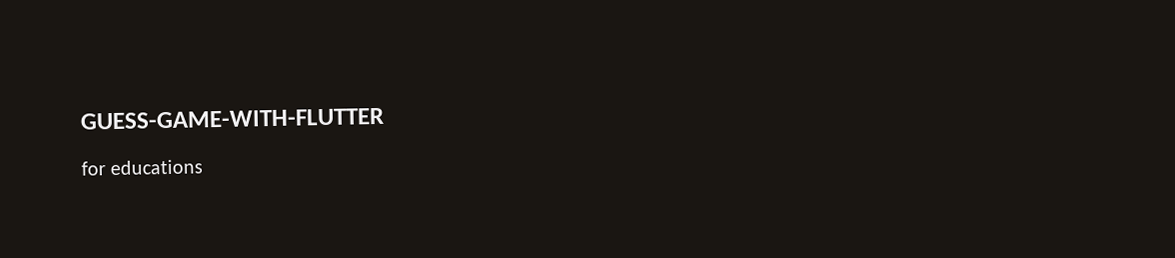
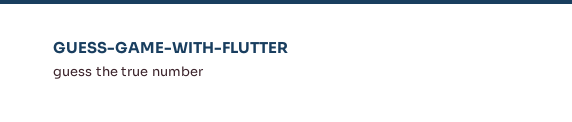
- for educations
+ guess the true number

